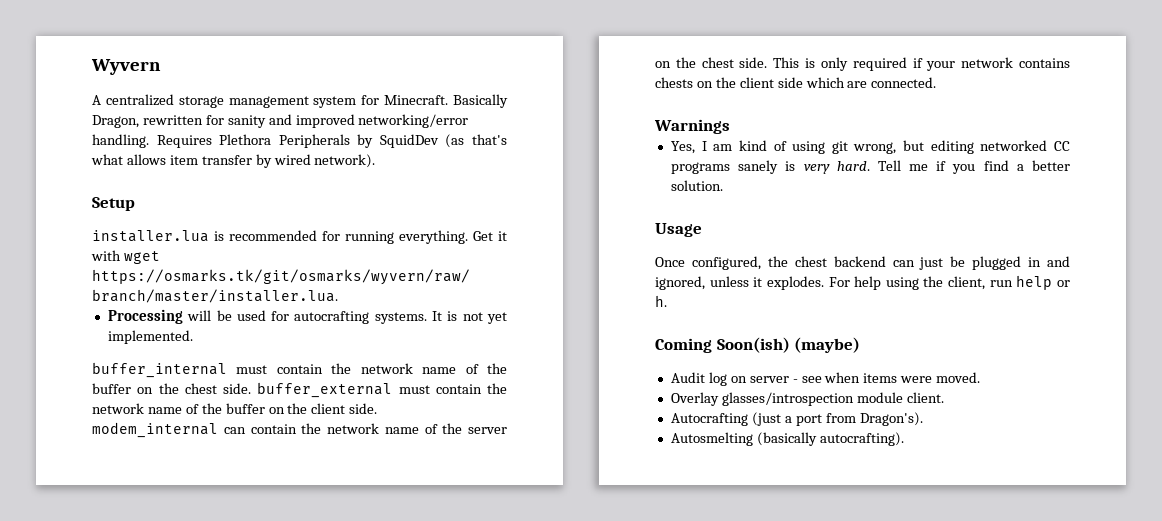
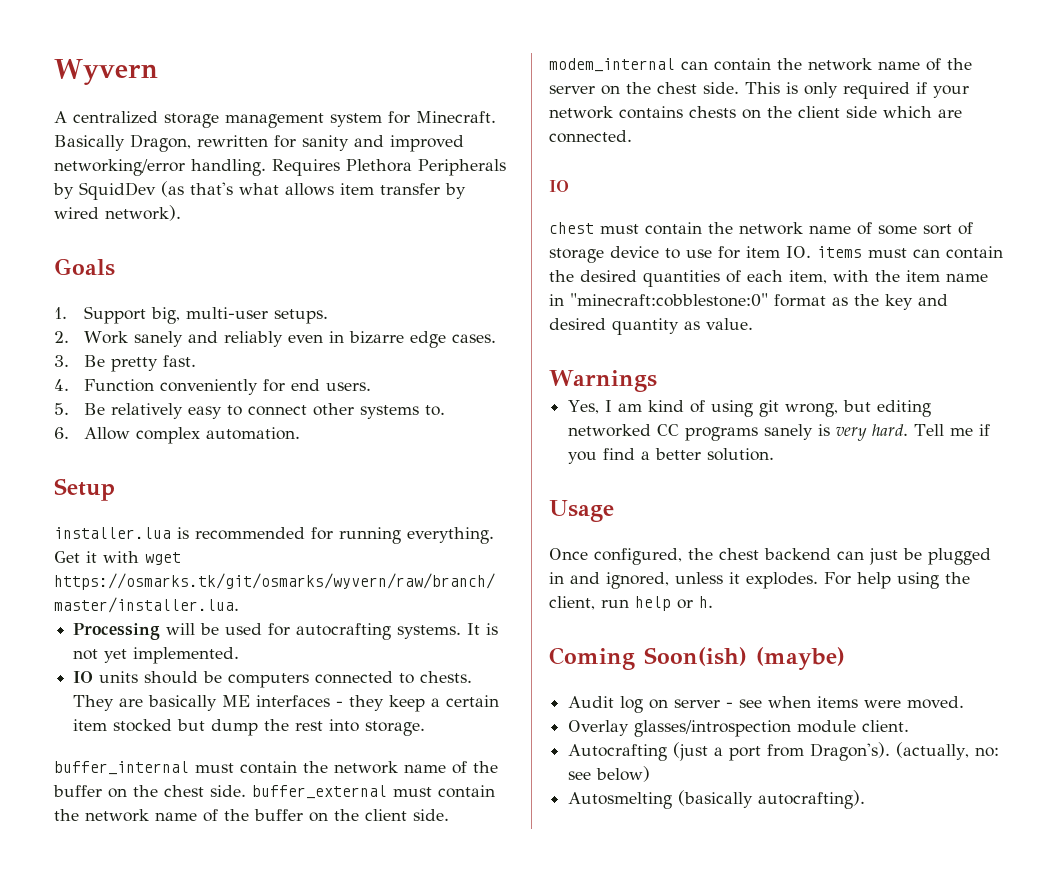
+ Goals
+ 1. Support big, multi-user setups.
+ 2. Work sanely and reliably even in bizarre edge cases.
+ 3. Be pretty fast.
+ 4. Function conveniently for end users.
+ 5. Be relatively easy to connect other systems to.
+ 6. Allow complex automation.
+ IO units should be computers connected to chests. They are basically ME interfaces - they keep a certain item stocked but dump the rest into storage.
  This is only required if your network contains chests on the client side which are connected.
+ IO
+ chest must contain the network name of some sort of storage device to use for item IO. items must can contain the desired quantities of each item, with the item name in "minecraft:cobblestone:0" format as the key and desired quantity as value.
+ (actually, no: see below)

